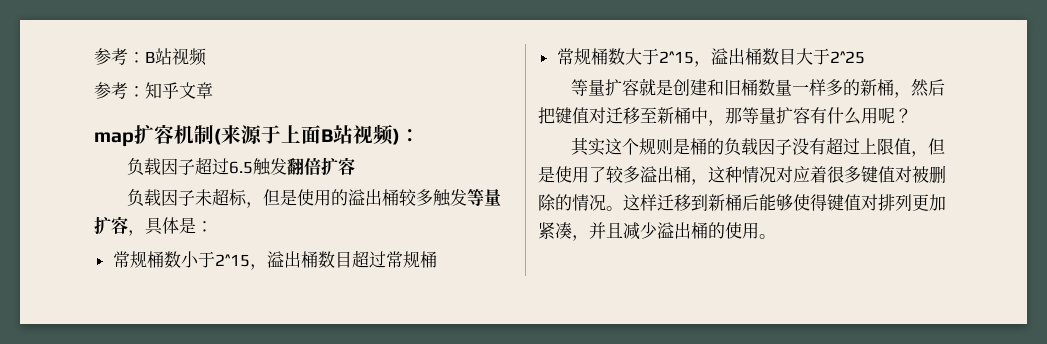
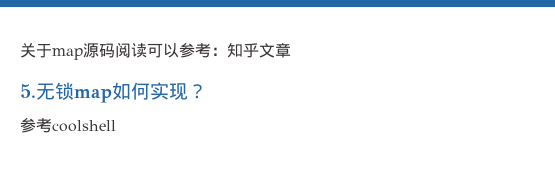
- 参考：B站视频
- 参考：知乎文章
+ 关于map源码阅读可以参考：知乎文章
- map扩容机制(来源于上面B站视频)：
- 负载因子超过6.5触发翻倍扩容
- 负载因子未超标，但是使用的溢出桶较多触发等量扩容，具体是：
- 常规桶数小于2^15，溢出桶数目超过常规桶
- 常规桶数大于2^15，溢出桶数目大于2^25
- 等量扩容就是创建和旧桶数量一样多的新桶，然后把键值对迁移至新桶中，那等量扩容有什么用呢？
- 其实这个规则是桶的负载因子没有超过上限值，但是使用了较多溢出桶，这种情况对应着很多键值对被删除的情况。这样迁移到新桶后能够使得键值对排列更加紧凑，并且减少溢出桶的使用。
+ 5.无锁map如何实现？
+ 参考coolshell

